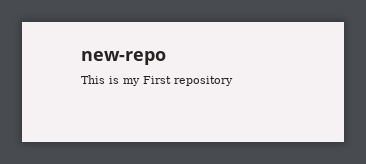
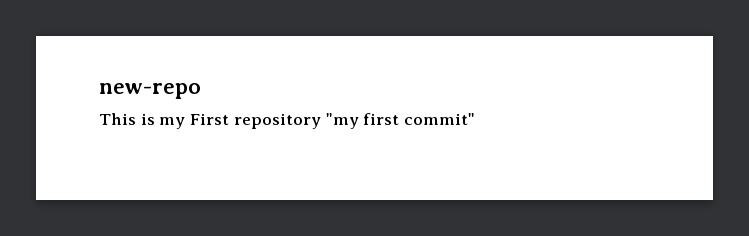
- This is my First repository
+ This is my First repository "my first commit"

